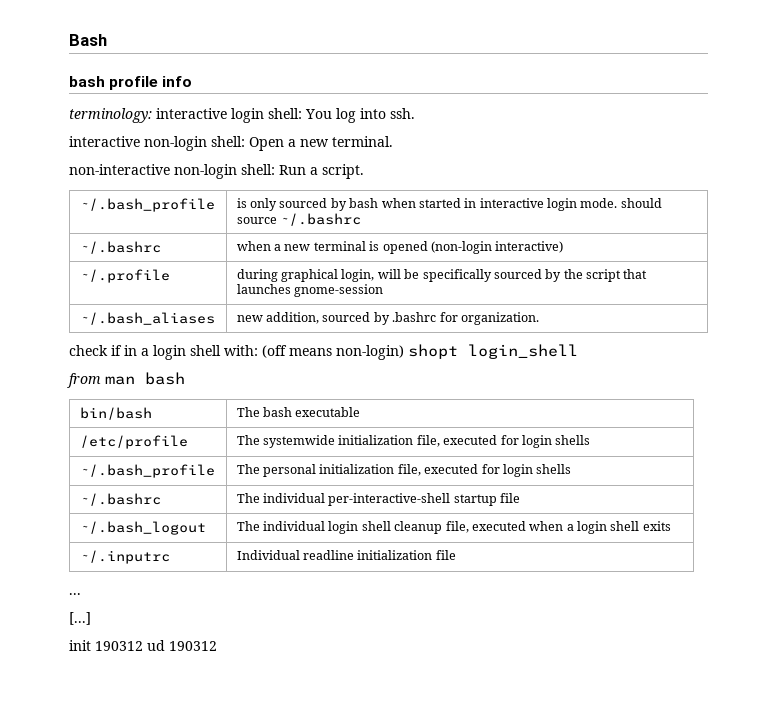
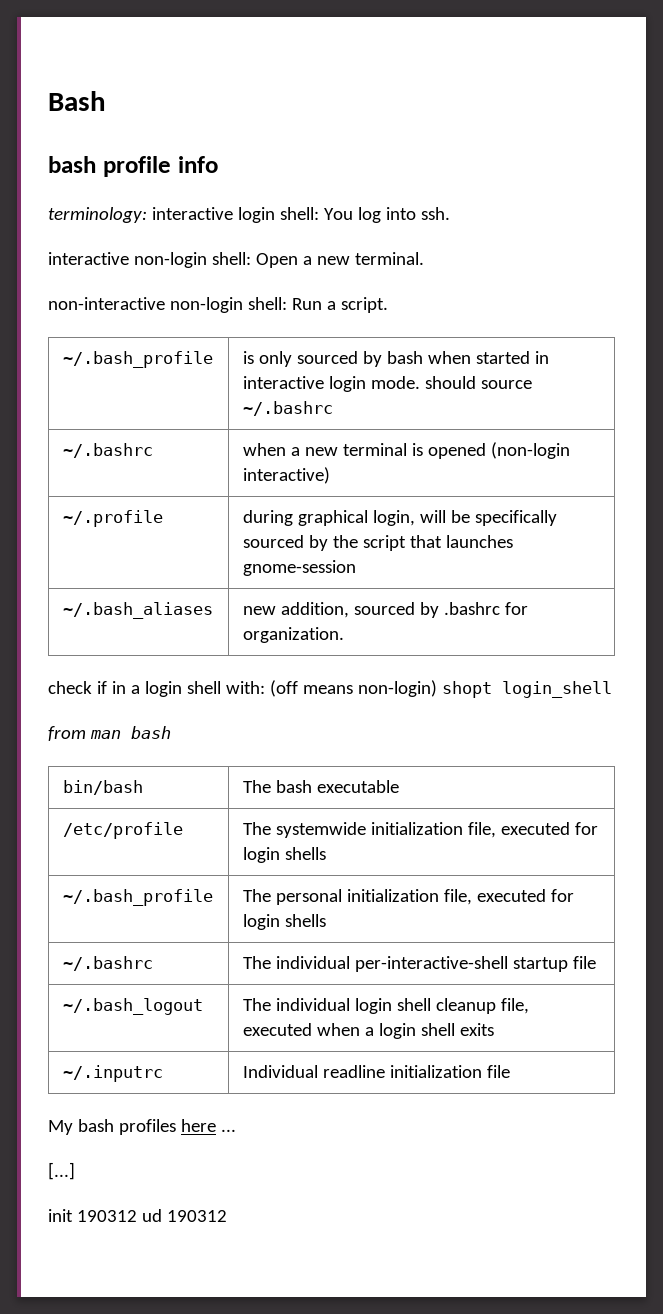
- ...
+ My bash profiles here ...

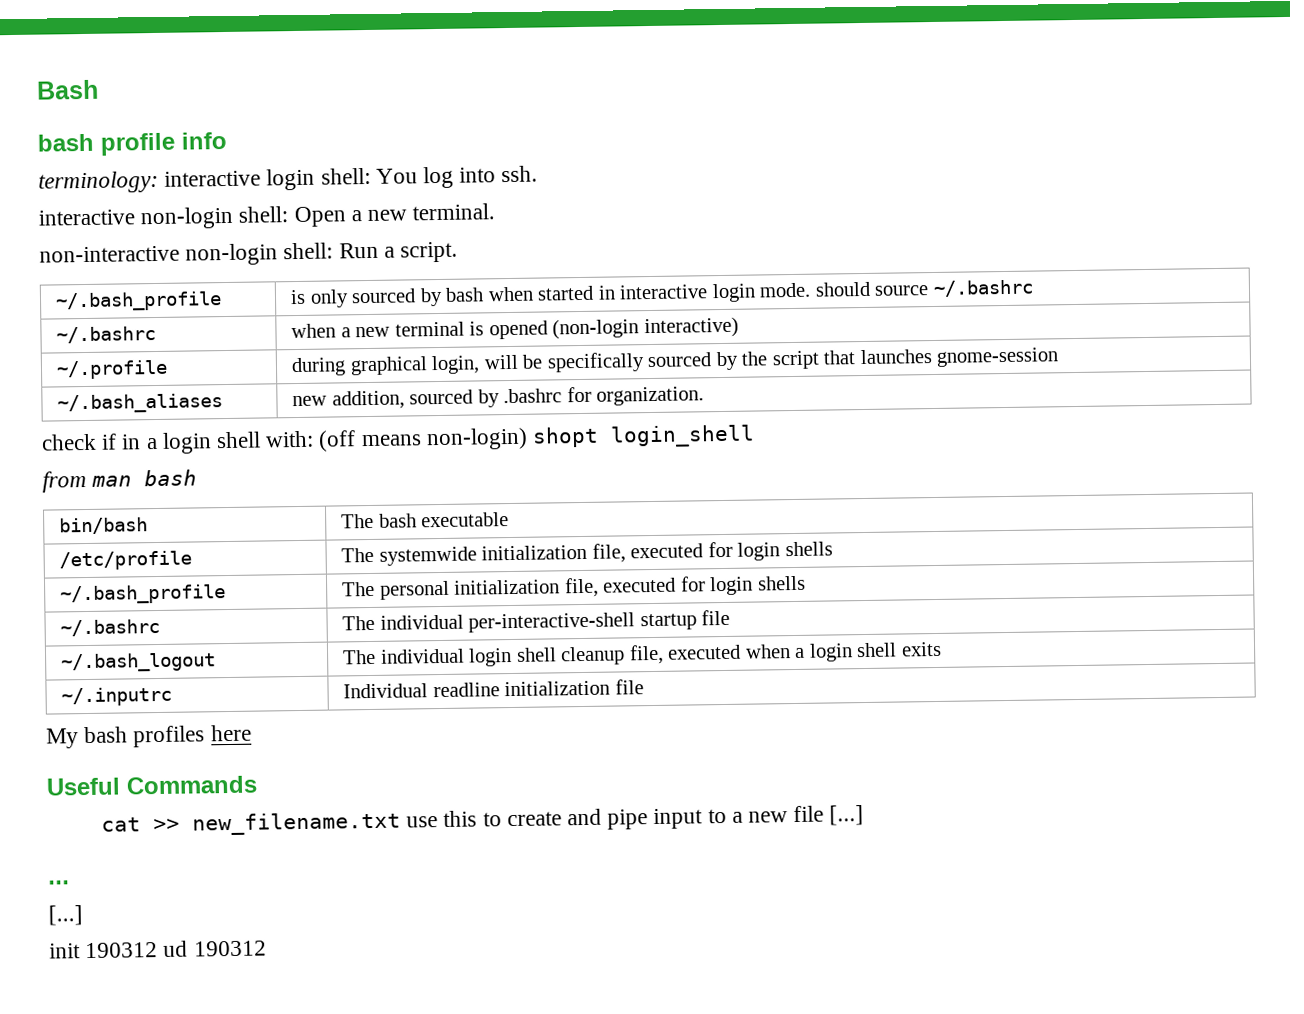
- My bash profiles here ...
+ My bash profiles here
+ Useful Commands
+ cat >> new_filename.txt use this to create and pipe input to a new file [...]
+ ...

